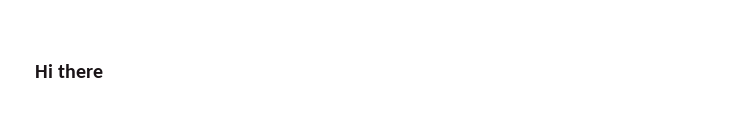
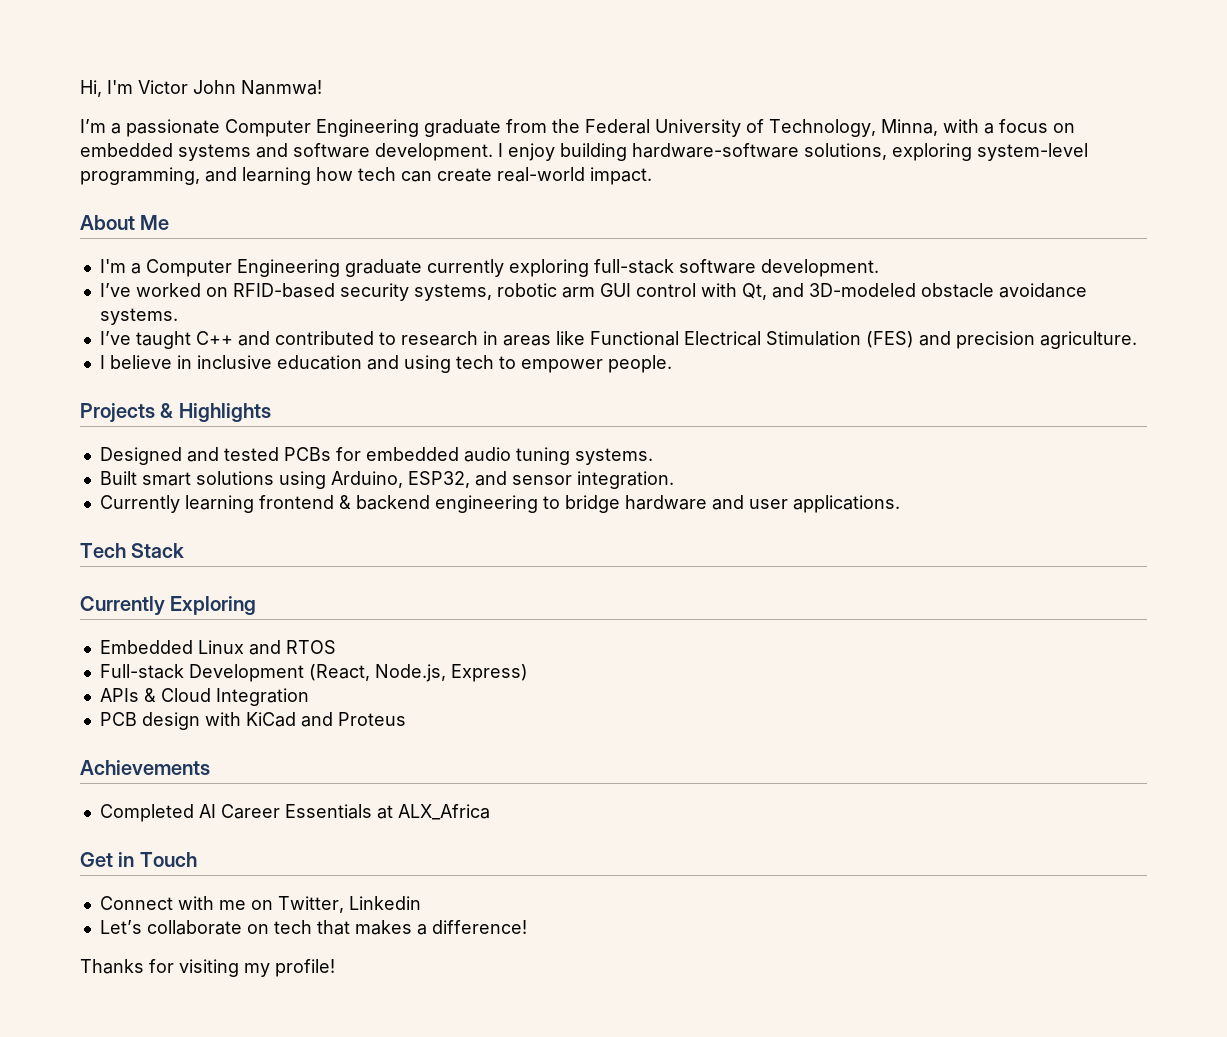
- Hi there
+ Hi, I'm Victor John Nanmwa!
+ I’m a passionate Computer Engineering graduate from the Federal University of Technology, Minna, with a focus on embedded systems and software development. I enjoy building hardware-software solutions, exploring system-level programming, and learning how tech can create real-world impact.
+ About Me
+ I'm a Computer Engineering graduate currently exploring full-stack software development.
+ I’ve worked on RFID-based security systems, robotic arm GUI control with Qt, and 3D-modeled obstacle avoidance systems.
+ I’ve taught C++ and contributed to research in areas like Functional Electrical Stimulation (FES) and precision agriculture.
+ I believe in inclusive education and using tech to empower people.
+ Projects & Highlights
+ Designed and tested PCBs for embedded audio tuning systems.
+ Built smart solutions using Arduino, ESP32, and sensor integration.
+ Currently learning frontend & backend engineering to bridge hardware and user applications.
+ Tech Stack
+ Currently Exploring
+ Embedded Linux and RTOS
+ Full-stack Development (React, Node.js, Express)
+ APIs & Cloud Integration
+ PCB design with KiCad and Proteus
+ Achievements
+ Completed AI Career Essentials at ALX_Africa
+ Get in Touch
+ Connect with me on Twitter, Linkedin
+ Let’s collaborate on tech that makes a difference!
+ Thanks for visiting my profile!

